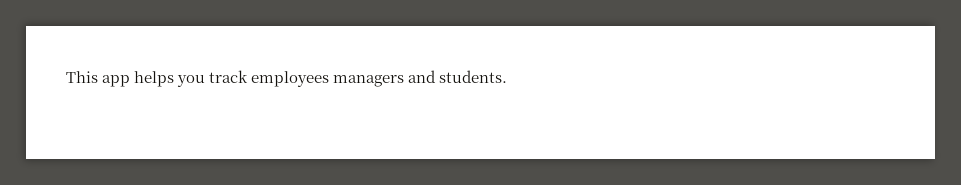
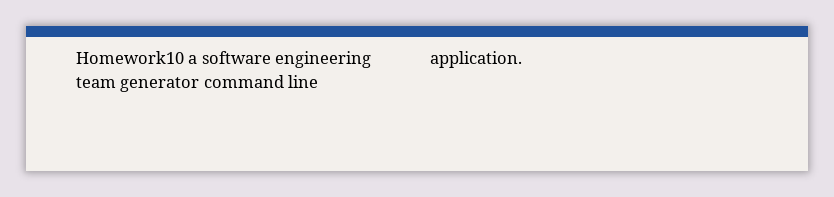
- This app helps you track employees managers and students.
+ Homework10 a software engineering team generator command line application.

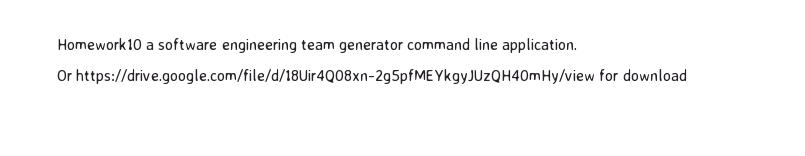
+ Or https://drive.google.com/file/d/18Uir4Q08xn-2g5pfMEYkgyJUzQH40mHy/view for download

